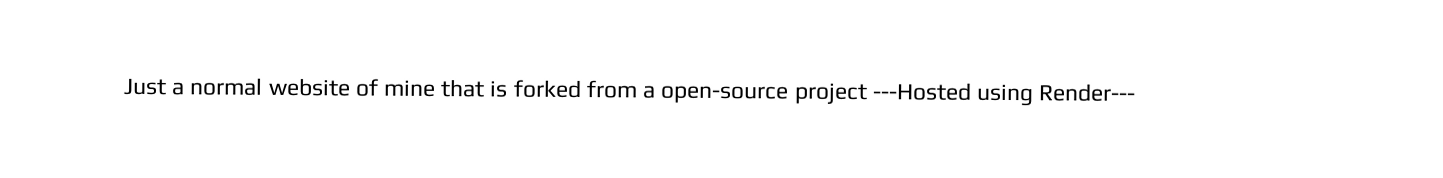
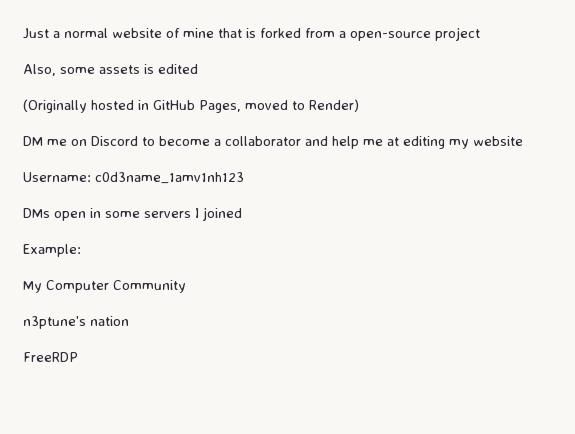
- Just a normal website of mine that is forked from a open-source project ---Hosted using Render---
+ Just a normal website of mine that is forked from a open-source project
+ Also, some assets is edited
+ (Originally hosted in GitHub Pages, moved to Render)
+ DM me on Discord to become a collaborator and help me at editing my website
+ Username: c0d3name_1amv1nh123
+ DMs open in some servers I joined
+ Example:
+ My Computer Community
+ n3ptune's nation
+ FreeRDP

